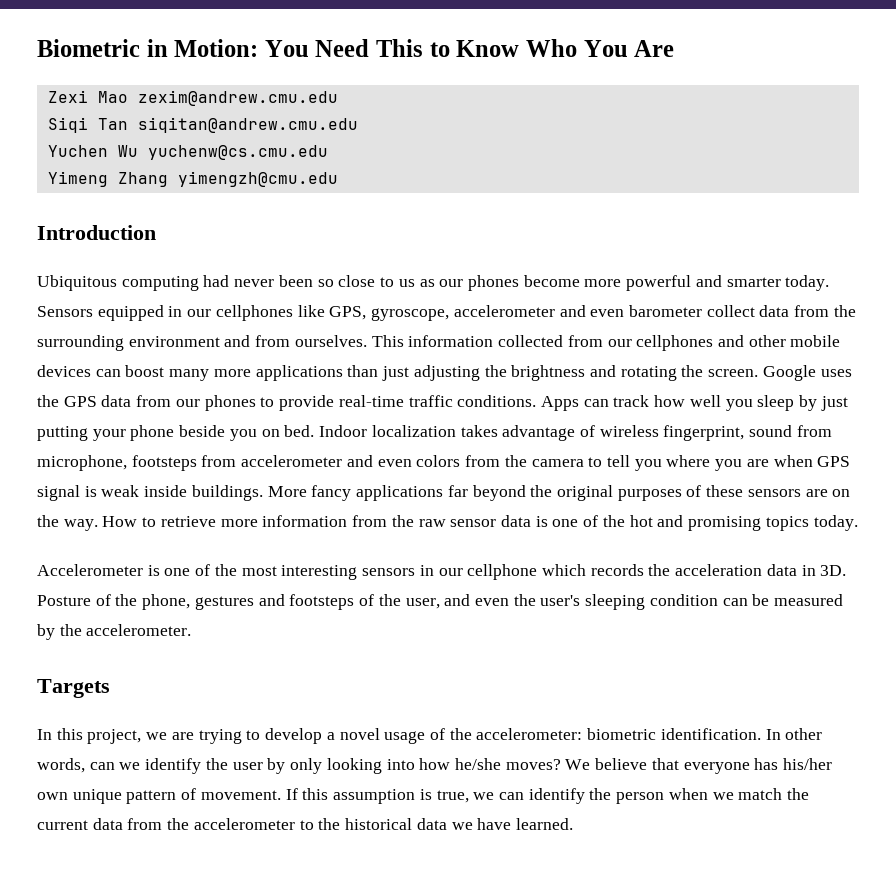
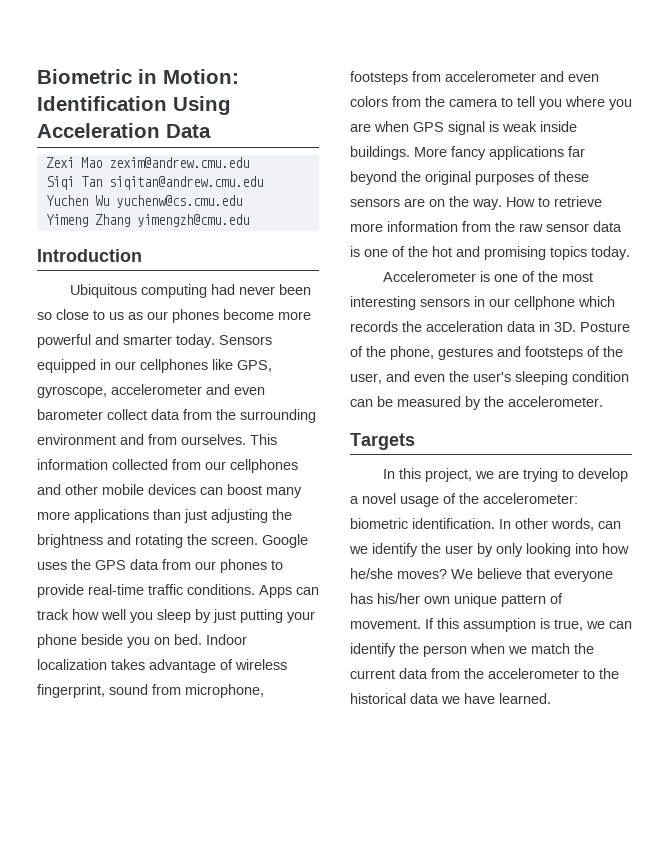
- Biometric in Motion: You Need This to Know Who You Are
+ Biometric in Motion: Identification Using Acceleration Data

